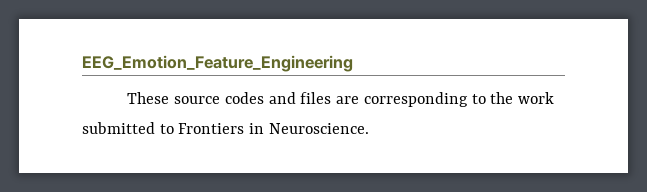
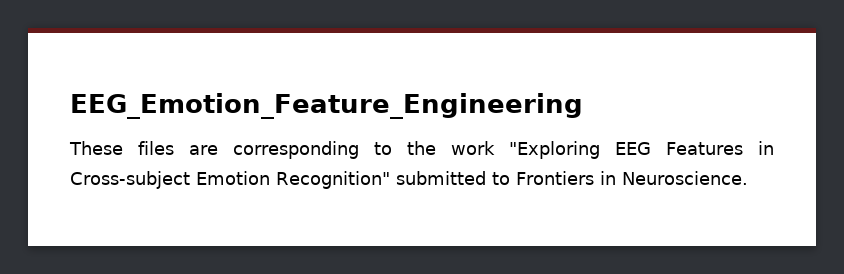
- These source codes and files are corresponding to the work submitted to Frontiers in Neuroscience.
+ These files are corresponding to the work "Exploring EEG Features in Cross-subject Emotion Recognition" submitted to Frontiers in Neuroscience.

